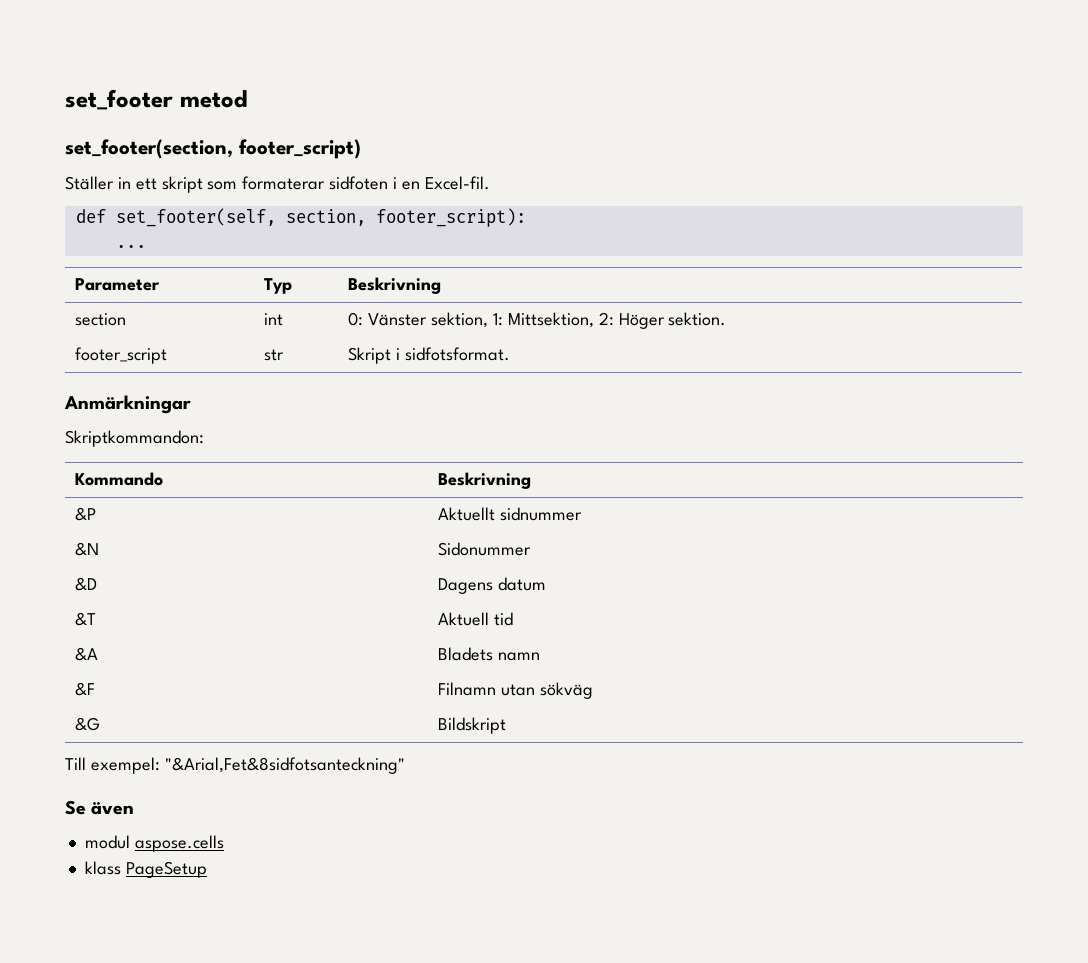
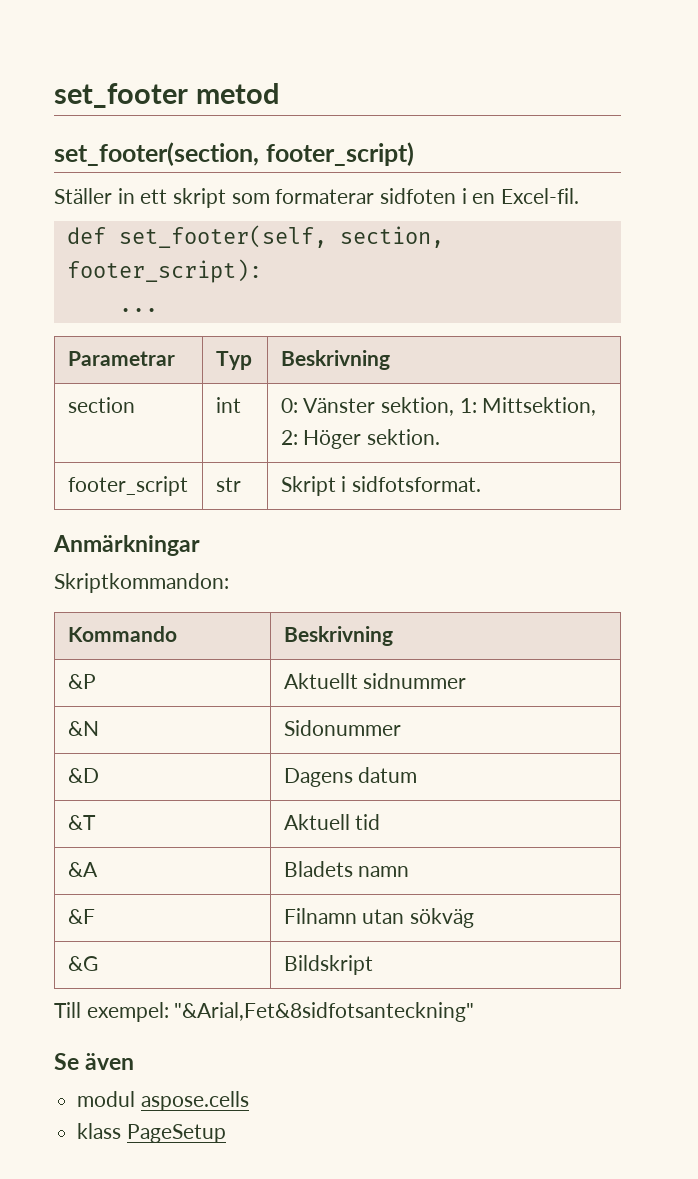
- Parameter | Typ | Beskrivning
+ Parametrar | Typ | Beskrivning

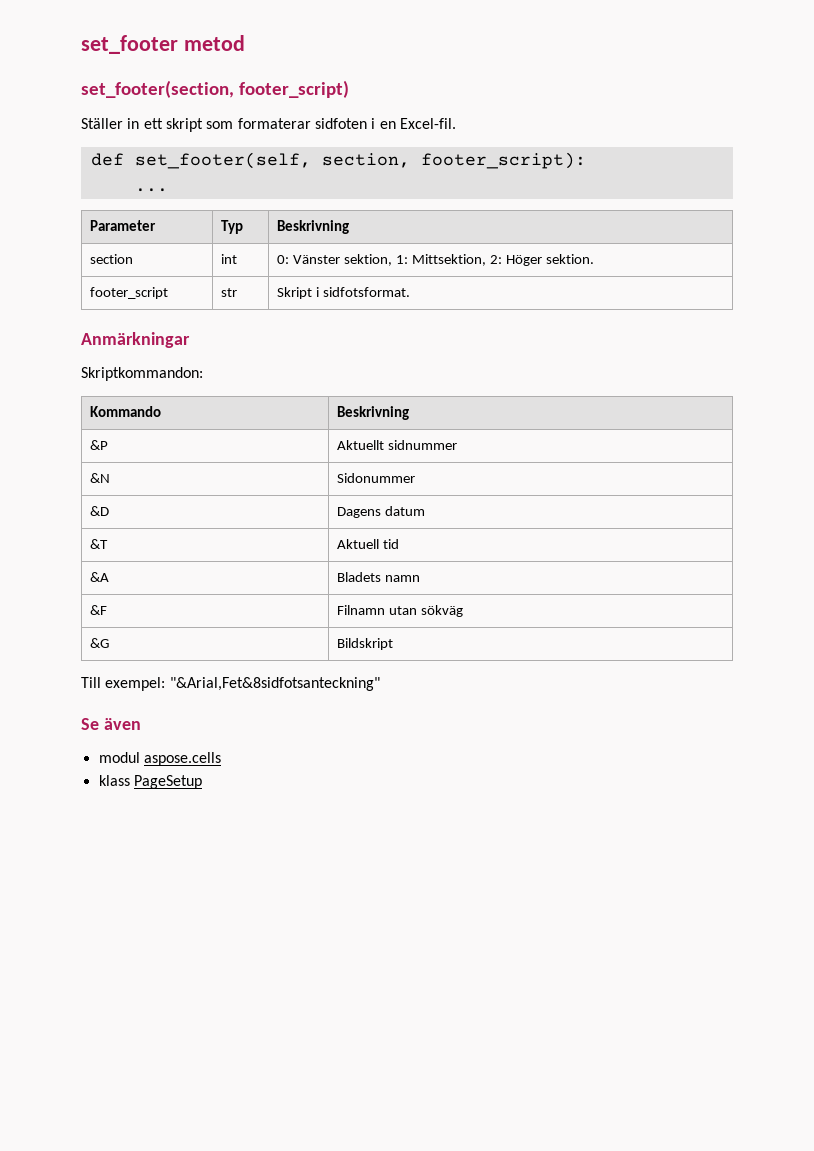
- Parametrar | Typ | Beskrivning
+ Parameter | Typ | Beskrivning

